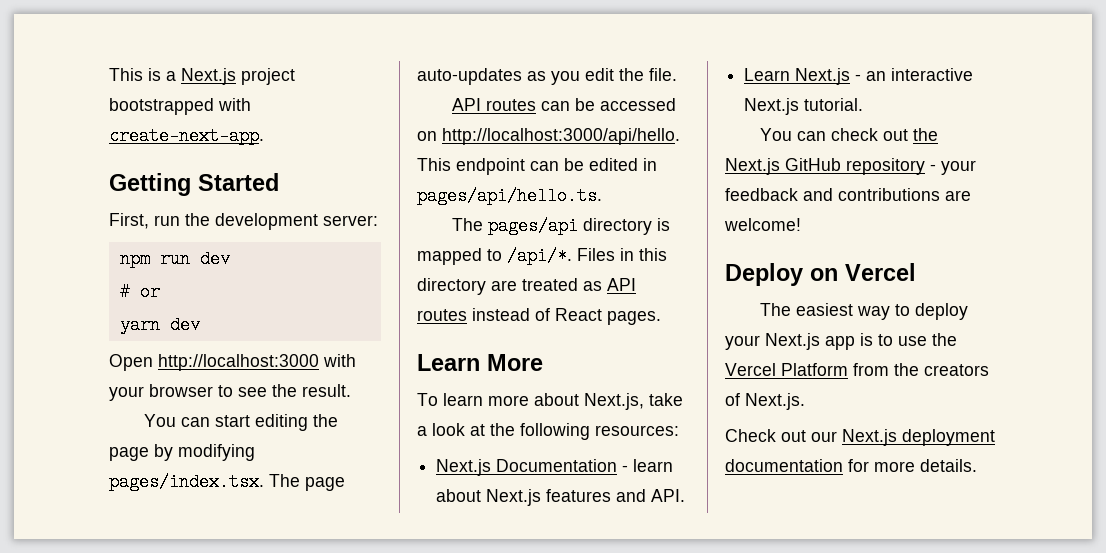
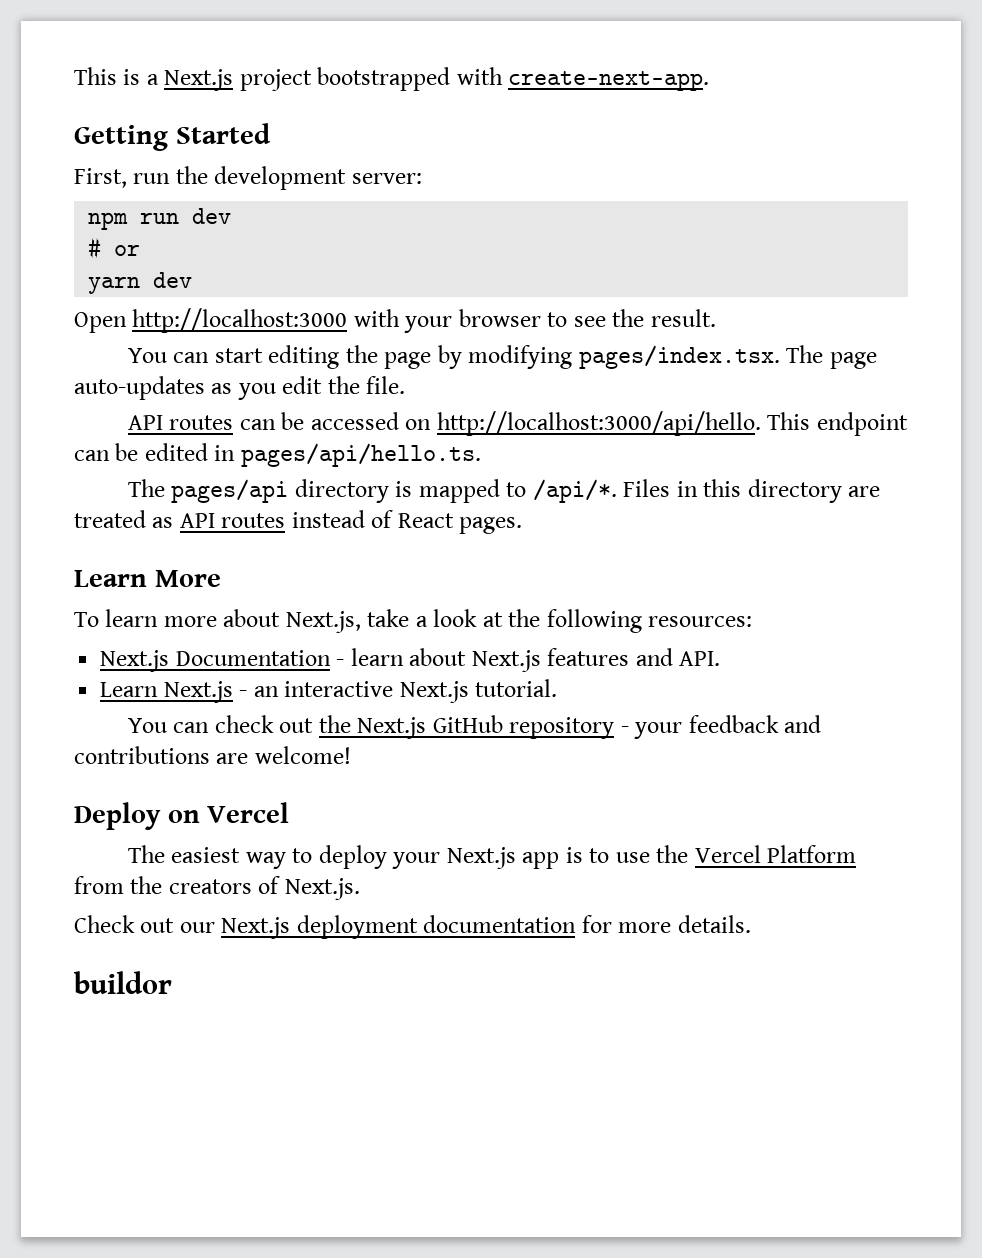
+ buildor

